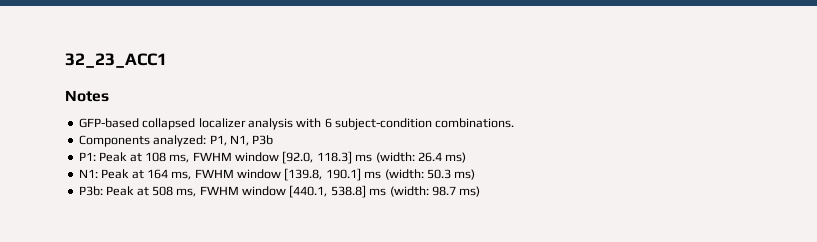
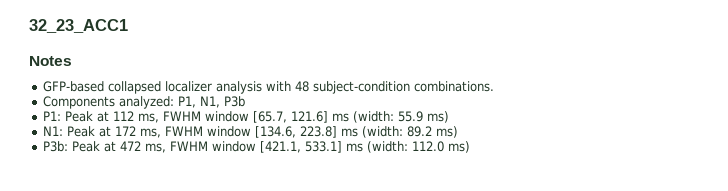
- GFP-based collapsed localizer analysis with 6 subject-condition combinations.
+ GFP-based collapsed localizer analysis with 48 subject-condition combinations.
- P1: Peak at 108 ms, FWHM window [92.0, 118.3] ms (width: 26.4 ms)
+ P1: Peak at 112 ms, FWHM window [65.7, 121.6] ms (width: 55.9 ms)
- N1: Peak at 164 ms, FWHM window [139.8, 190.1] ms (width: 50.3 ms)
+ N1: Peak at 172 ms, FWHM window [134.6, 223.8] ms (width: 89.2 ms)
- P3b: Peak at 508 ms, FWHM window [440.1, 538.8] ms (width: 98.7 ms)
+ P3b: Peak at 472 ms, FWHM window [421.1, 533.1] ms (width: 112.0 ms)

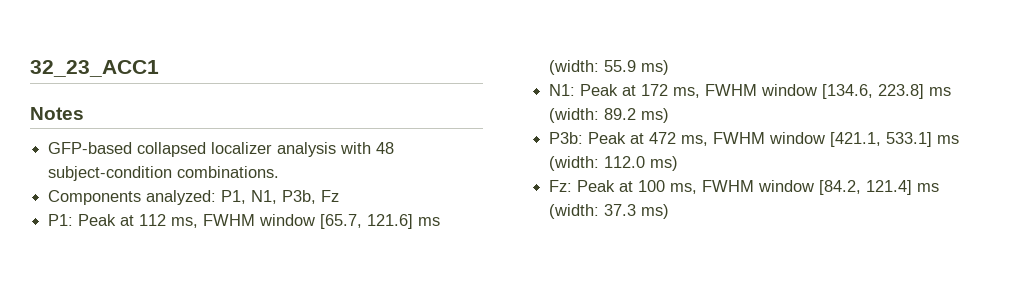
- Components analyzed: P1, N1, P3b
+ Components analyzed: P1, N1, P3b, Fz
+ Fz: Peak at 100 ms, FWHM window [84.2, 121.4] ms (width: 37.3 ms)

